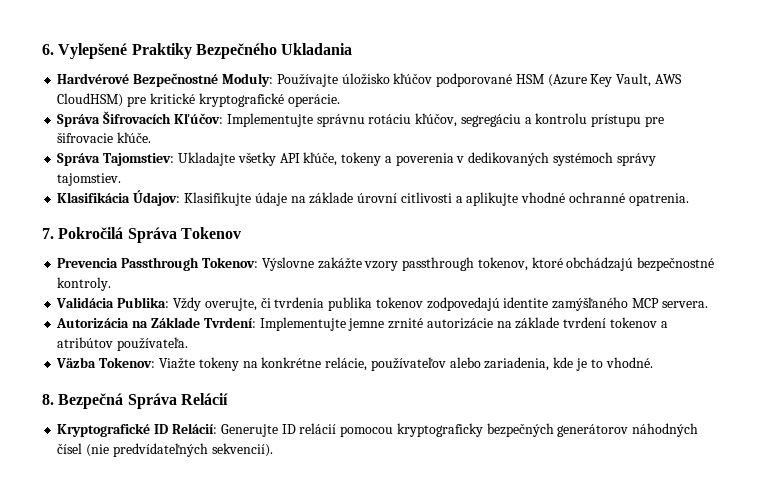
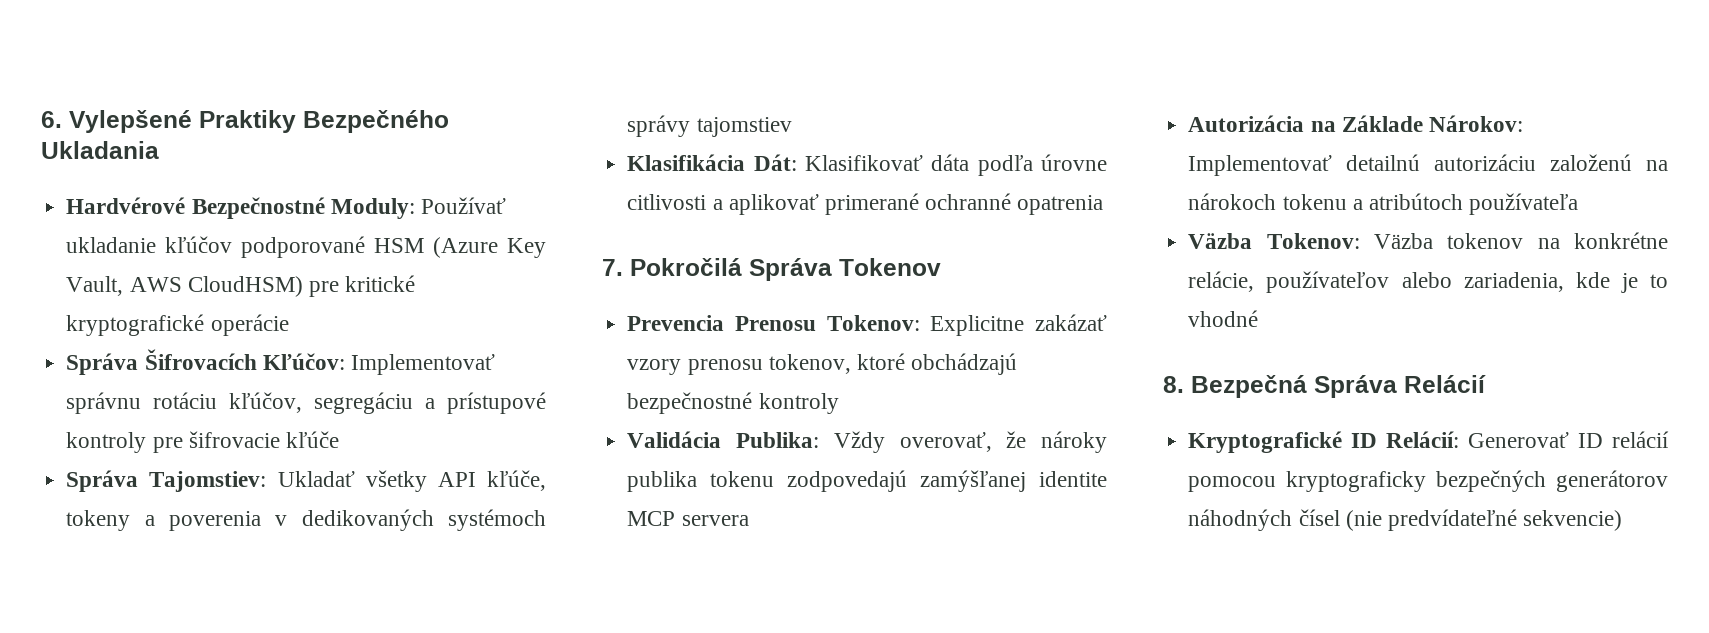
- Hardvérové Bezpečnostné Moduly: Používajte úložisko kľúčov podporované HSM (Azure Key Vault, AWS CloudHSM) pre kritické kryptografické operácie.
+ Hardvérové Bezpečnostné Moduly: Používať ukladanie kľúčov podporované HSM (Azure Key Vault, AWS CloudHSM) pre kritické kryptografické operácie
- Správa Šifrovacích Kľúčov: Implementujte správnu rotáciu kľúčov, segregáciu a kontrolu prístupu pre šifrovacie kľúče.
+ Správa Šifrovacích Kľúčov: Implementovať správnu rotáciu kľúčov, segregáciu a prístupové kontroly pre šifrovacie kľúče
- Správa Tajomstiev: Ukladajte všetky API kľúče, tokeny a poverenia v dedikovaných systémoch správy tajomstiev.
+ Správa Tajomstiev: Ukladať všetky API kľúče, tokeny a poverenia v dedikovaných systémoch správy tajomstiev
- Klasifikácia Údajov: Klasifikujte údaje na základe úrovní citlivosti a aplikujte vhodné ochranné opatrenia.
+ Klasifikácia Dát: Klasifikovať dáta podľa úrovne citlivosti a aplikovať primerané ochranné opatrenia
- Prevencia Passthrough Tokenov: Výslovne zakážte vzory passthrough tokenov, ktoré obchádzajú bezpečnostné kontroly.
+ Prevencia Prenosu Tokenov: Explicitne zakázať vzory prenosu tokenov, ktoré obchádzajú bezpečnostné kontroly
- Validácia Publika: Vždy overujte, či tvrdenia publika tokenov zodpovedajú identite zamýšľaného MCP servera.
- Autorizácia na Základe Tvrdení: Implementujte jemne zrnité autorizácie na základe tvrdení tokenov a atribútov používateľa.
+ Validácia Publika: Vždy overovať, že nároky publika tokenu zodpovedajú zamýšľanej identite MCP servera
+ Autorizácia na Základe Nárokov: Implementovať detailnú autorizáciu založenú na nárokoch tokenu a atribútoch používateľa
- Väzba Tokenov: Viažte tokeny na konkrétne relácie, používateľov alebo zariadenia, kde je to vhodné.
+ Väzba Tokenov: Väzba tokenov na konkrétne relácie, používateľov alebo zariadenia, kde je to vhodné
- Kryptografické ID Relácií: Generujte ID relácií pomocou kryptograficky bezpečných generátorov náhodných čísel (nie predvídateľných sekvencií).
+ Kryptografické ID Relácií: Generovať ID relácií pomocou kryptograficky bezpečných generátorov náhodných čísel (nie predvídateľné sekvencie)

